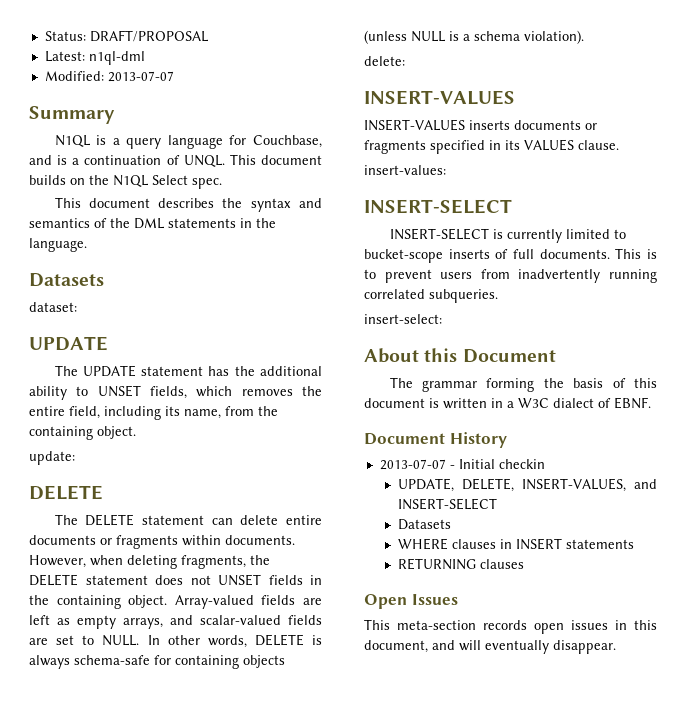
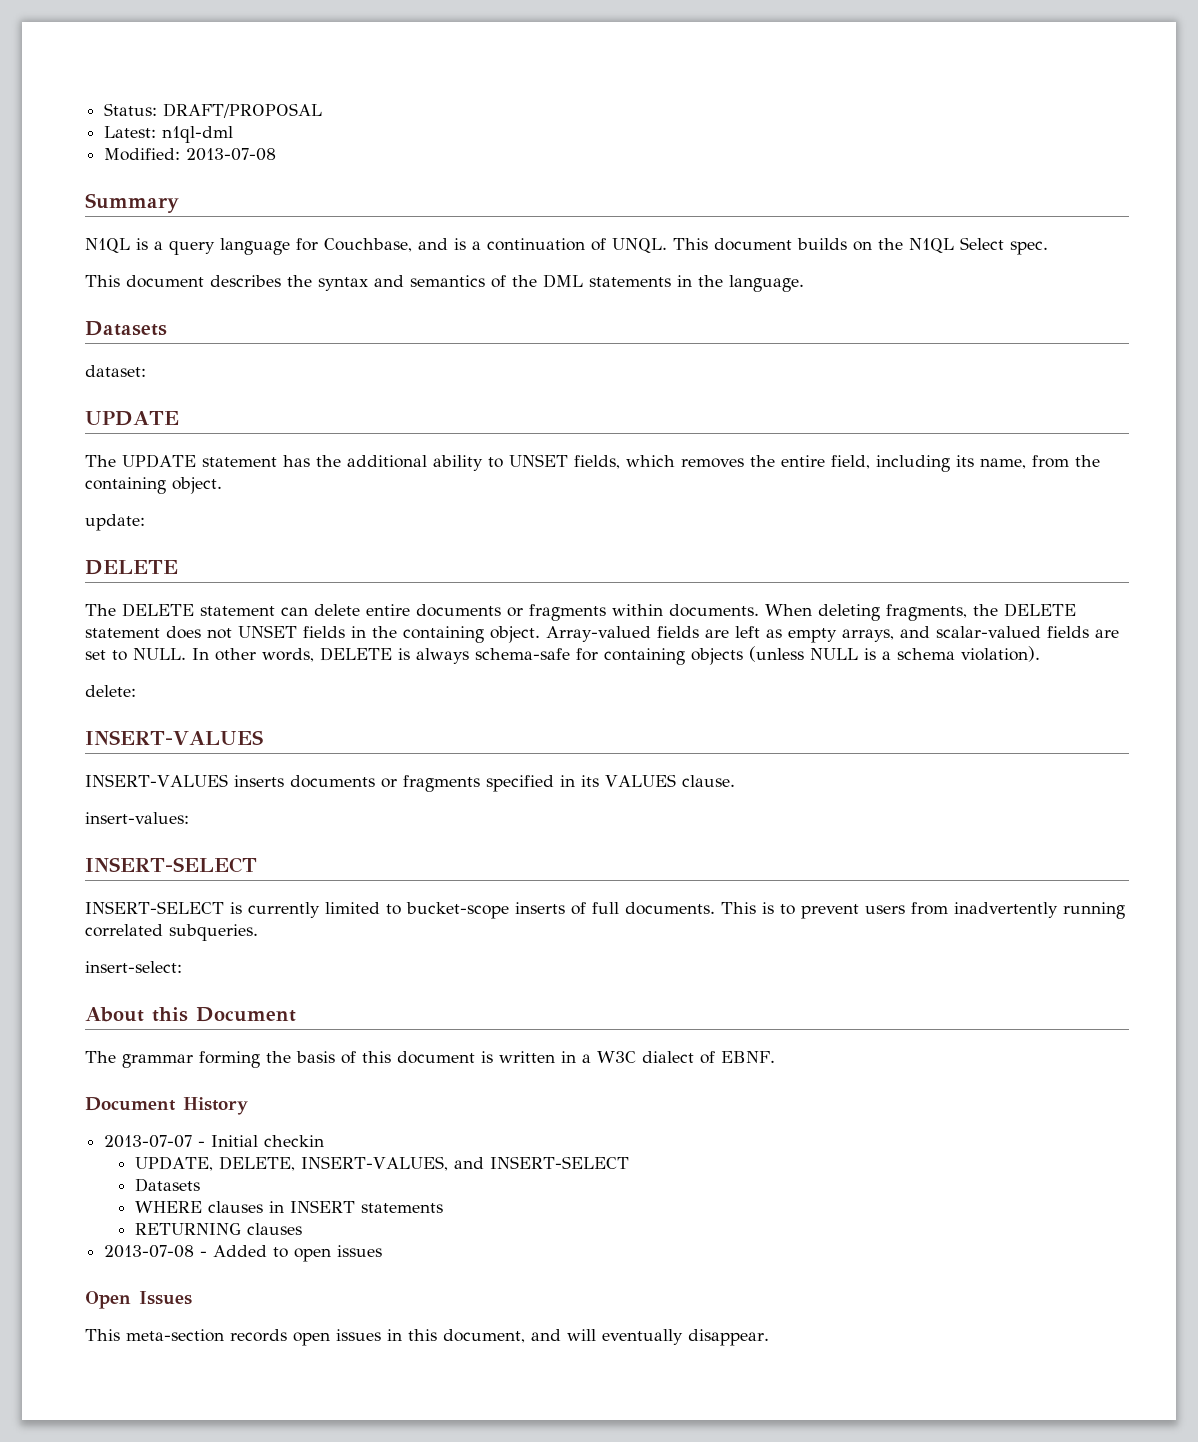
- Modified: 2013-07-07
+ Modified: 2013-07-08
- However, when deleting fragments, the DELETE statement does not UNSET fields in the containing object.
+ When deleting fragments, the DELETE statement does not UNSET fields in the containing object.
+ 2013-07-08 - Added to open issues

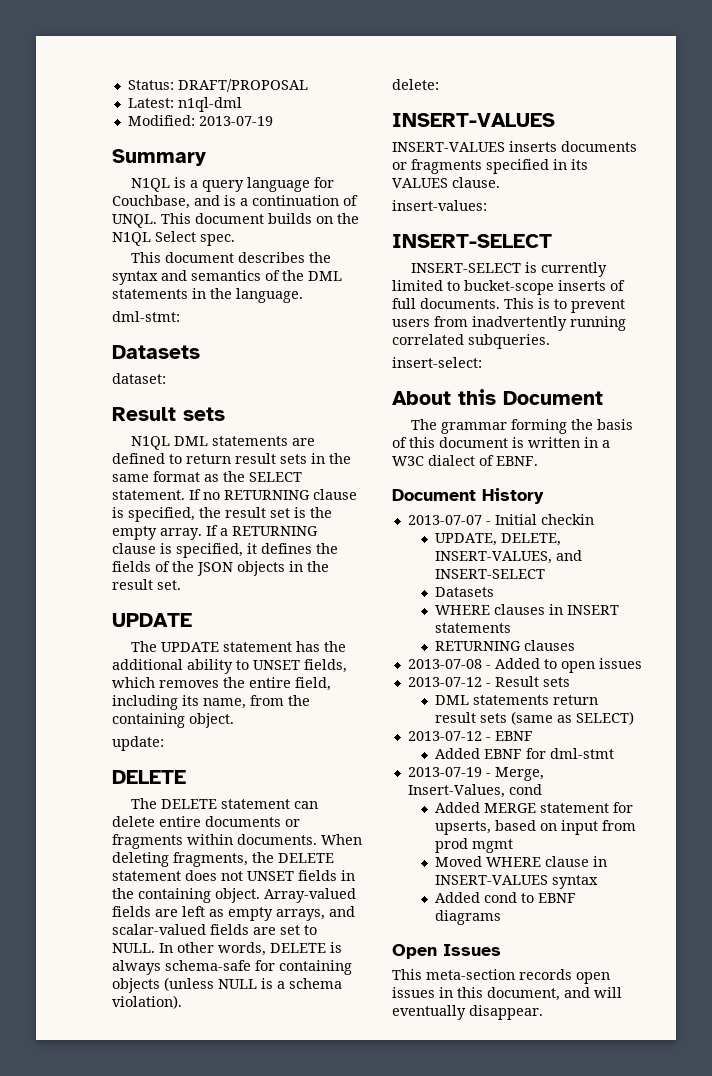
- Modified: 2013-07-08
+ Modified: 2013-07-19
+ dml-stmt:
  dataset:
+ Result sets
+ N1QL DML statements are defined to return result sets in the same format as the SELECT statement. If no RETURNING clause is specified, the result set is the empty array. If a RETURNING clause is specified, it defines the fields of the JSON objects in the result set.
+ 2013-07-12 - Result sets
+ DML statements return result sets (same as SELECT)
+ 2013-07-12 - EBNF
+ Added EBNF for dml-stmt
+ 2013-07-19 - Merge, Insert-Values, cond
+ Added MERGE statement for upserts, based on input from prod mgmt
+ Moved WHERE clause in INSERT-VALUES syntax
+ Added cond to EBNF diagrams

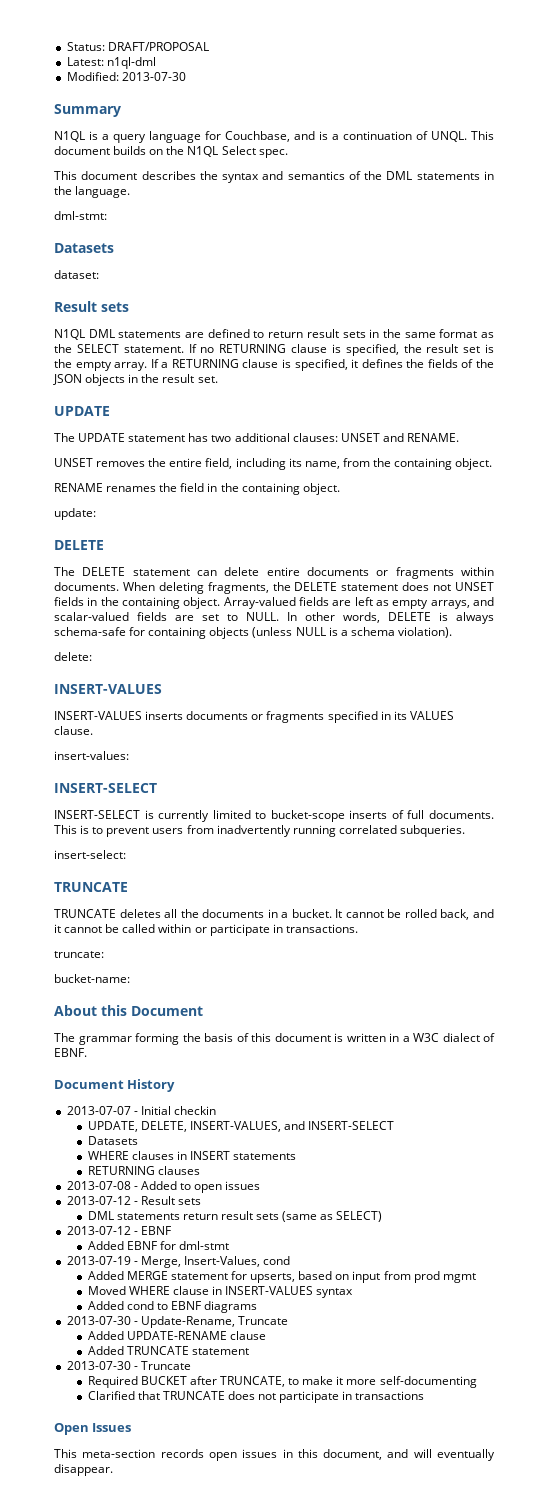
- Modified: 2013-07-19
+ Modified: 2013-07-30
- The UPDATE statement has the additional ability to UNSET fields, which removes the entire field, including its name, from the containing object.
+ The UPDATE statement has two additional clauses: UNSET and RENAME.
+ UNSET removes the entire field, including its name, from the containing object.
+ RENAME renames the field in the containing object.
  insert-select:
+ TRUNCATE
+ TRUNCATE deletes all the documents in a bucket. It cannot be rolled back, and it cannot be called within or participate in transactions.
+ truncate:
+ bucket-name:
+ 2013-07-30 - Update-Rename, Truncate
+ Added UPDATE-RENAME clause
+ Added TRUNCATE statement
+ 2013-07-30 - Truncate
+ Required BUCKET after TRUNCATE, to make it more self-documenting
+ Clarified that TRUNCATE does not participate in transactions

